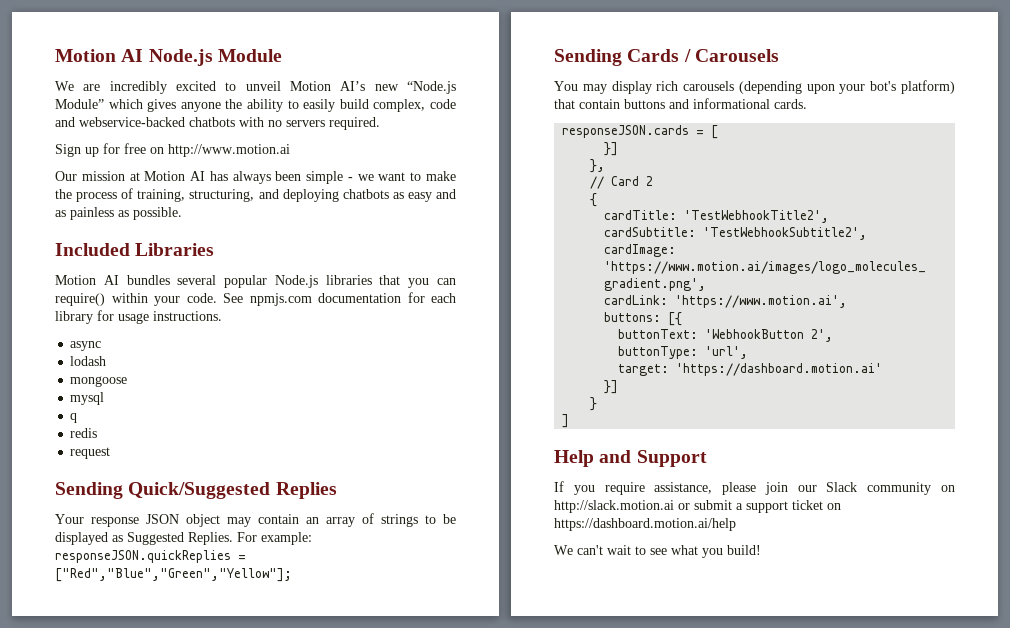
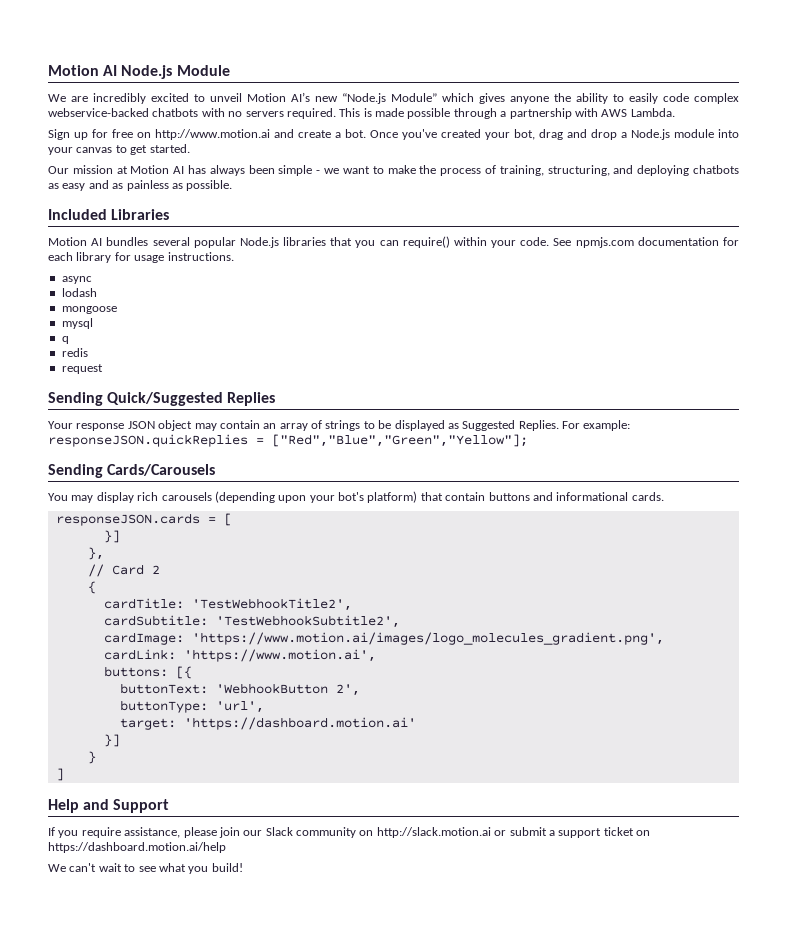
- We are incredibly excited to unveil Motion AI’s new “Node.js Module” which gives anyone the ability to easily build complex, code and webservice-backed chatbots with no servers required.
+ We are incredibly excited to unveil Motion AI’s new “Node.js Module” which gives anyone the ability to easily code complex webservice-backed chatbots with no servers required. This is made possible through a partnership with AWS Lambda.
- Sign up for free on http://www.motion.ai
+ Sign up for free on http://www.motion.ai and create a bot. Once you've created your bot, drag and drop a Node.js module into your canvas to get started.
- Sending Cards / Carousels
+ Sending Cards/Carousels

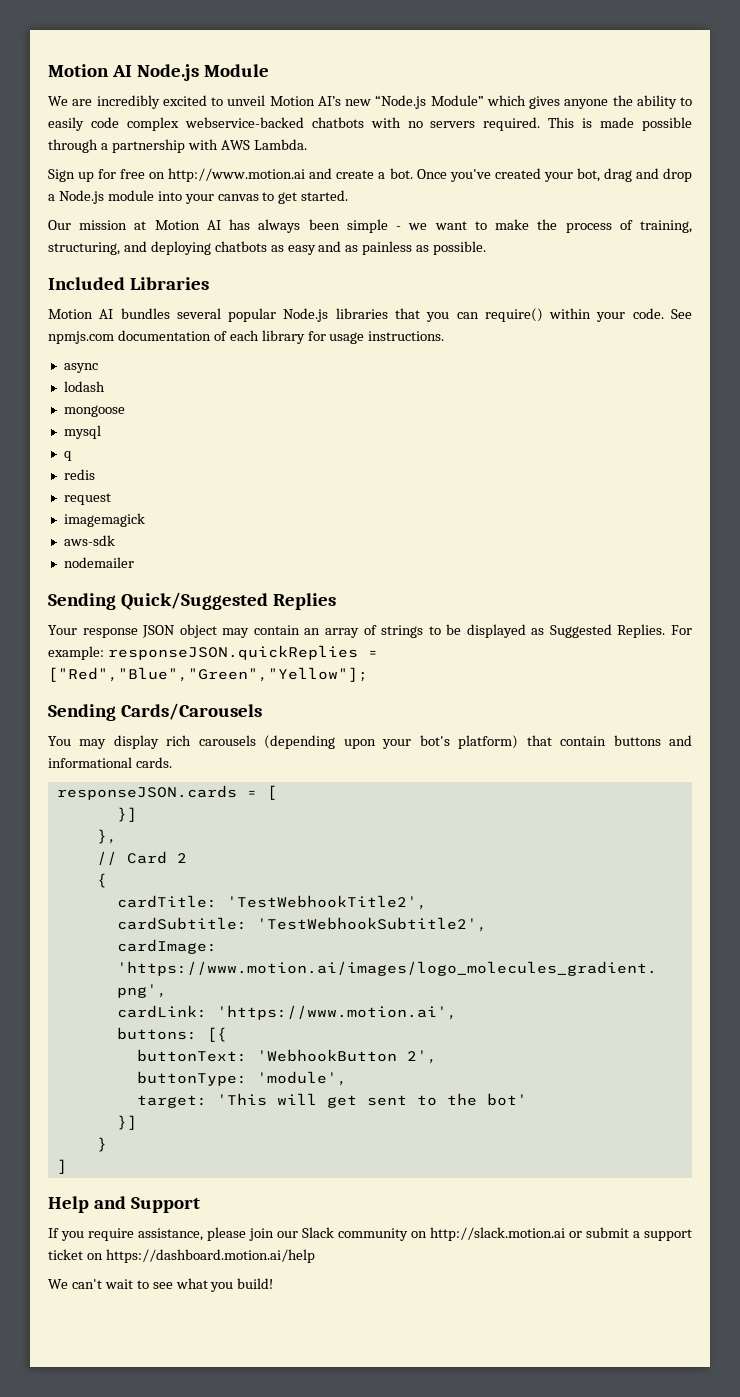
- See npmjs.com documentation for each library for usage instructions.
+ See npmjs.com documentation of each library for usage instructions.
+ imagemagick
+ aws-sdk
+ nodemailer
- buttonType: 'url',
+ buttonType: 'module',
- target: 'https://dashboard.motion.ai'
+ target: 'This will get sent to the bot'

